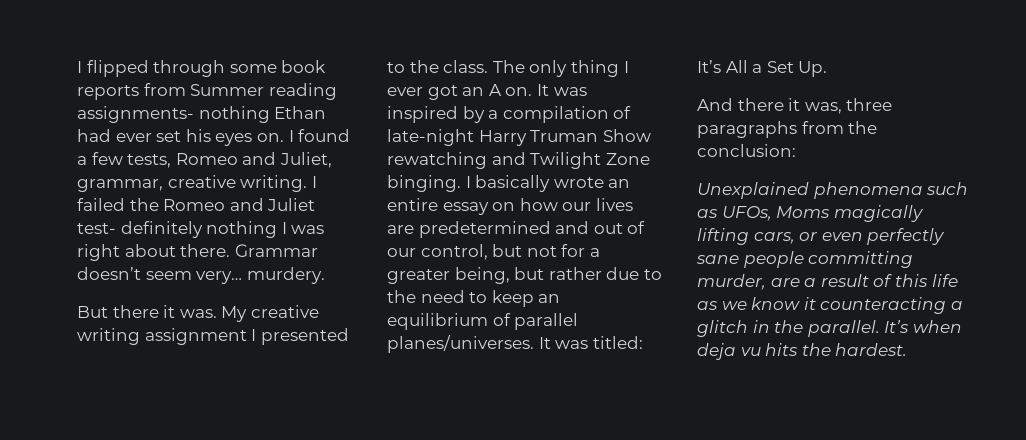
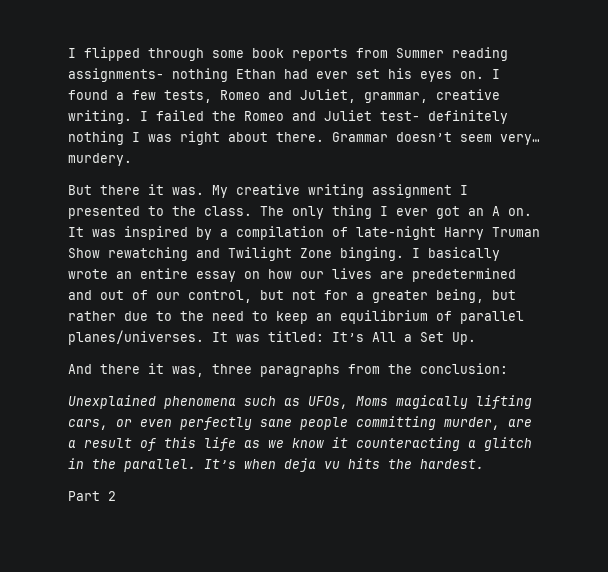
+ Part 2

